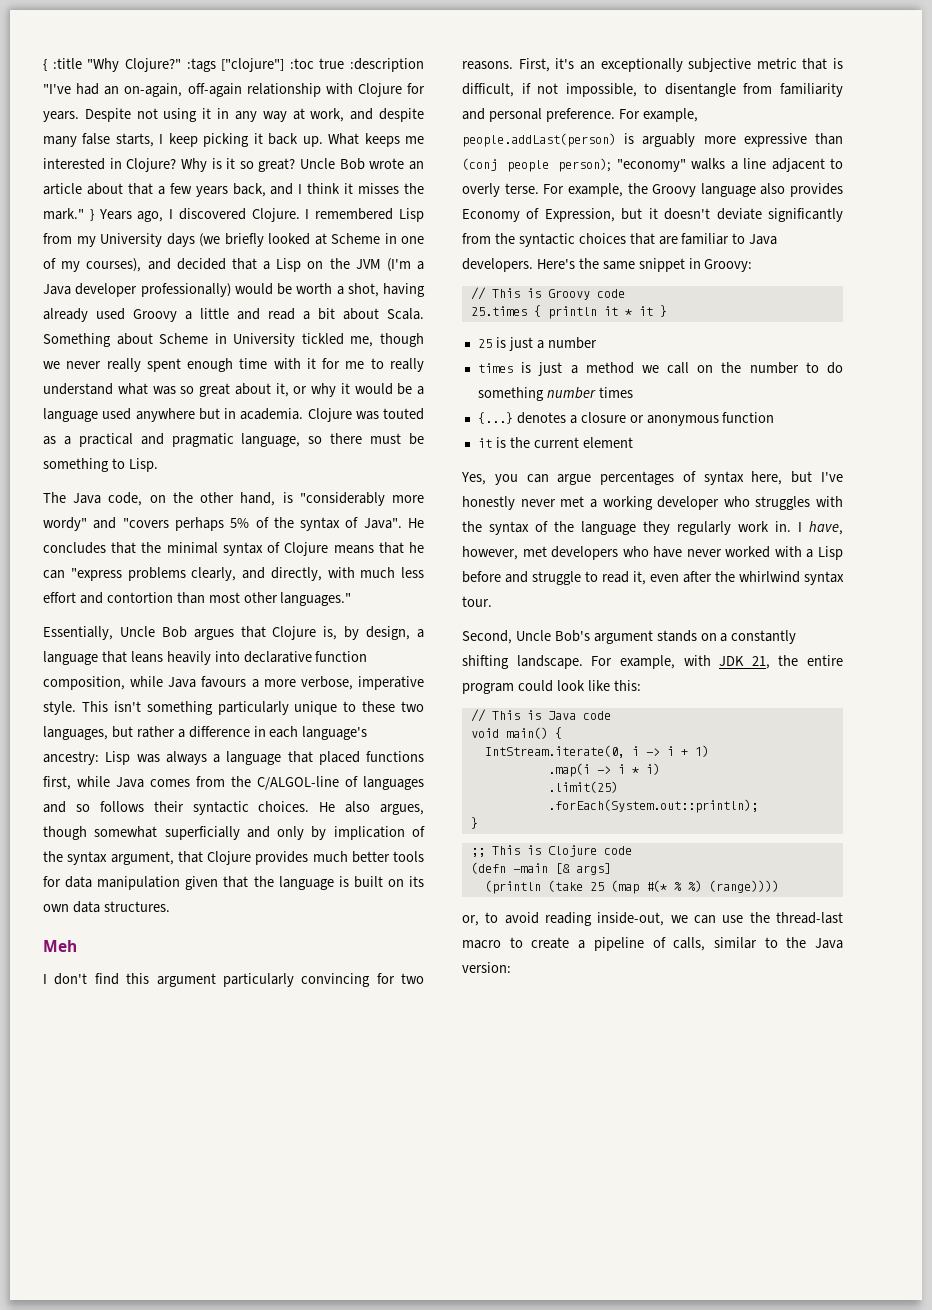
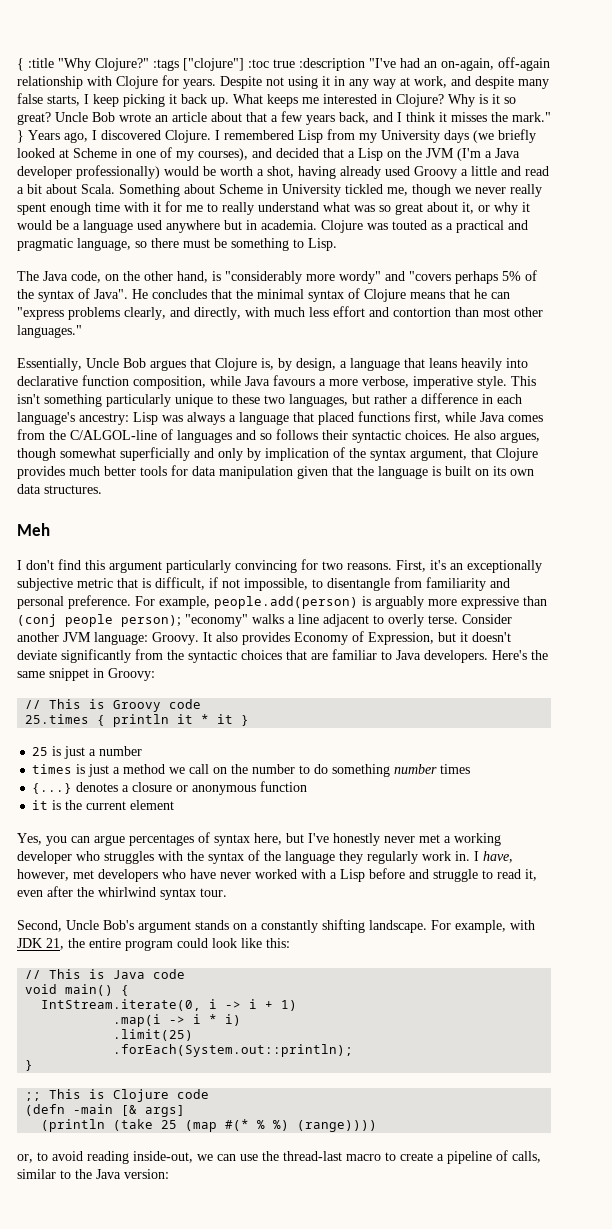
- For example, people.addLast(person) is arguably more expressive than (conj people person); "economy" walks a line adjacent to overly terse.
+ For example, people.add(person) is arguably more expressive than (conj people person); "economy" walks a line adjacent to overly terse.
- For example, the Groovy language also provides Economy of Expression, but it doesn't deviate significantly from the syntactic choices that are familiar to Java developers.
+ Consider another JVM language: Groovy. It also provides Economy of Expression, but it doesn't deviate significantly from the syntactic choices that are familiar to Java developers.

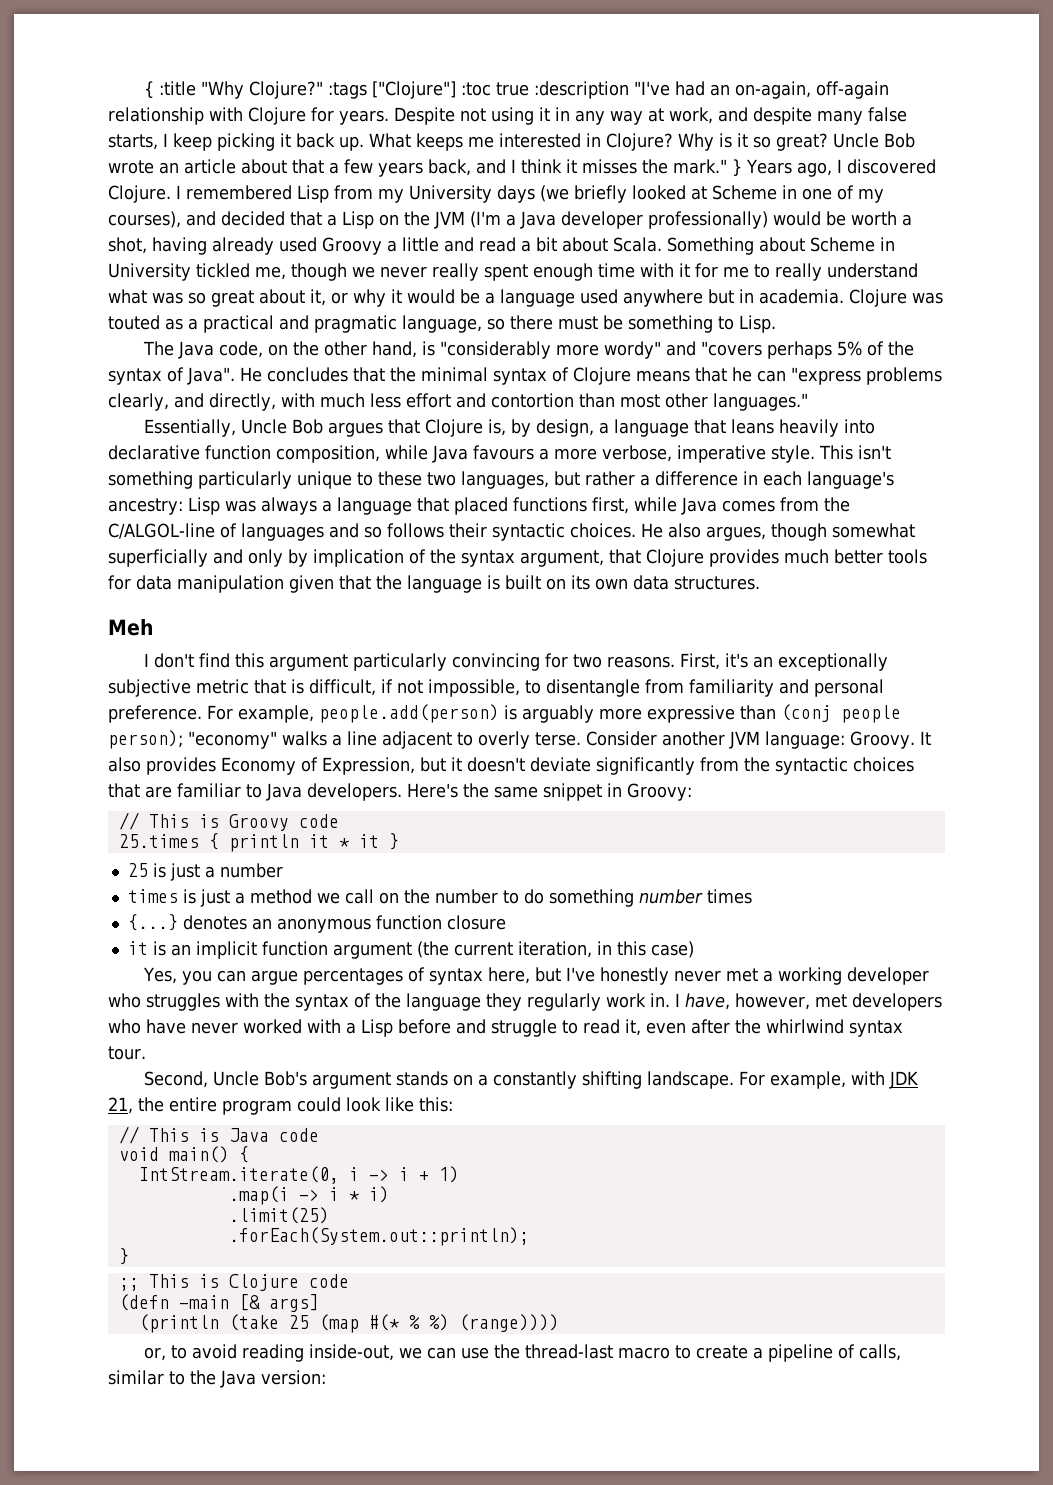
- { :title "Why Clojure?" :tags ["clojure"] :toc true :description "I've had an on-again, off-again relationship with Clojure for years.
+ { :title "Why Clojure?" :tags ["Clojure"] :toc true :description "I've had an on-again, off-again relationship with Clojure for years.
- {...} denotes a closure or anonymous function
+ {...} denotes an anonymous function closure
- it is the current element
+ it is an implicit function argument (the current iteration, in this case)

